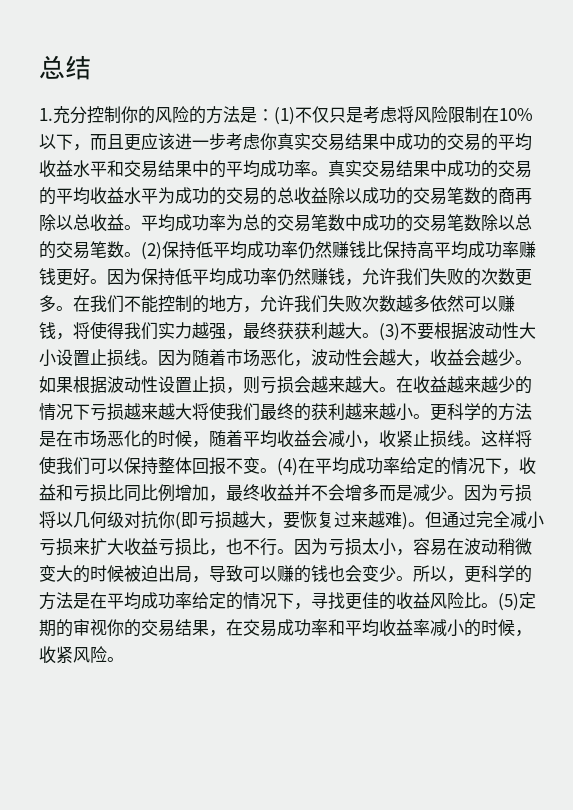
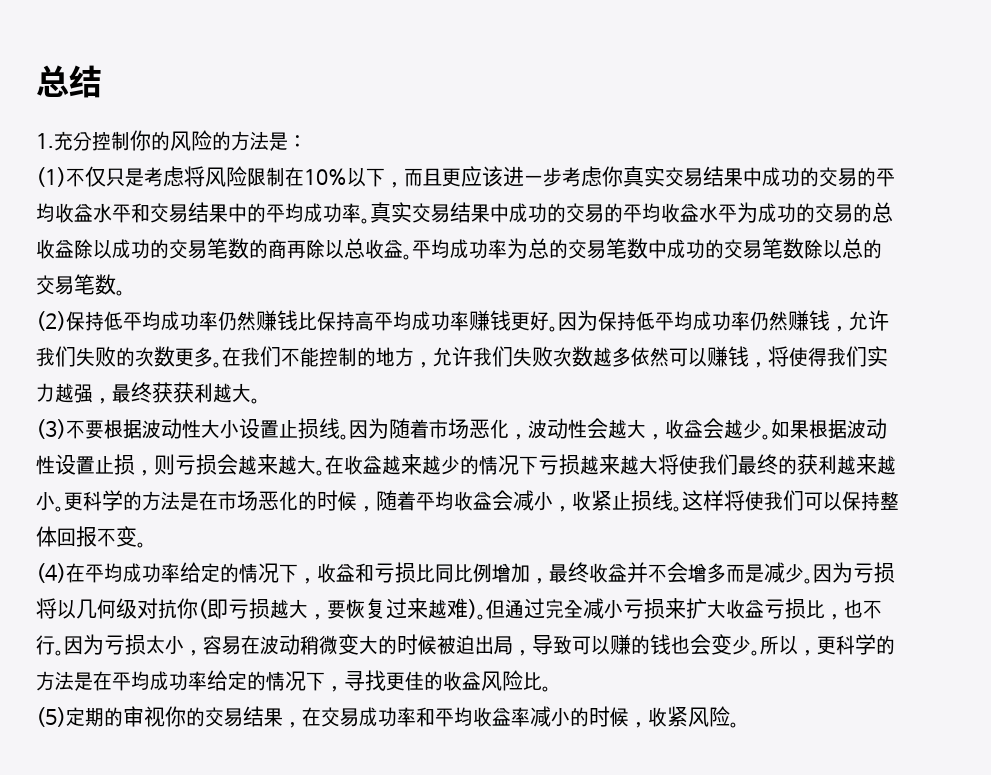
- 1.充分控制你的风险的方法是：(1)不仅只是考虑将风险限制在10%以下，而且更应该进一步考虑你真实交易结果中成功的交易的平均收益水平和交易结果中的平均成功率。
+ 1.充分控制你的风险的方法是：
+ (1)不仅只是考虑将风险限制在10%以下，而且更应该进一步考虑你真实交易结果中成功的交易的平均收益水平和交易结果中的平均成功率。
- 平均成功率为总的交易笔数中成功的交易笔数除以总的交易笔数。(2)保持低平均成功率仍然赚钱比保持高平均成功率赚钱更好。
+ 平均成功率为总的交易笔数中成功的交易笔数除以总的交易笔数。
+ (2)保持低平均成功率仍然赚钱比保持高平均成功率赚钱更好。
- 在我们不能控制的地方，允许我们失败次数越多依然可以赚钱，将使得我们实力越强，最终获获利越大。(3)不要根据波动性大小设置止损线。
+ 在我们不能控制的地方，允许我们失败次数越多依然可以赚钱，将使得我们实力越强，最终获获利越大。
+ (3)不要根据波动性大小设置止损线。
- 这样将使我们可以保持整体回报不变。(4)在平均成功率给定的情况下，收益和亏损比同比例增加，最终收益并不会增多而是减少。
+ 这样将使我们可以保持整体回报不变。
+ (4)在平均成功率给定的情况下，收益和亏损比同比例增加，最终收益并不会增多而是减少。
- 所以，更科学的方法是在平均成功率给定的情况下，寻找更佳的收益风险比。(5)定期的审视你的交易结果，在交易成功率和平均收益率减小的时候，收紧风险。
+ 所以，更科学的方法是在平均成功率给定的情况下，寻找更佳的收益风险比。
+ (5)定期的审视你的交易结果，在交易成功率和平均收益率减小的时候，收紧风险。

